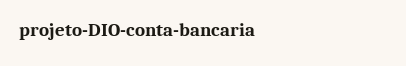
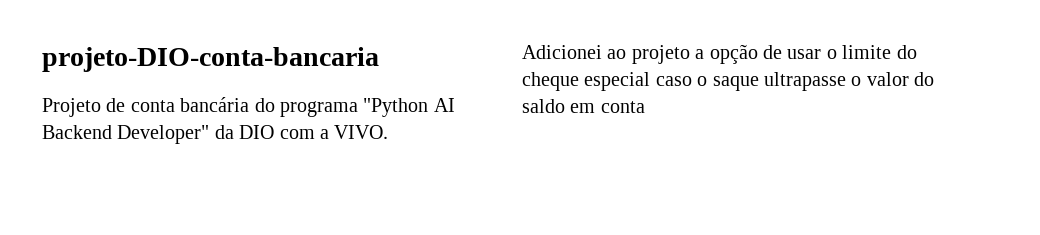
+ Projeto de conta bancária do programa "Python AI Backend Developer" da DIO com a VIVO.
+ Adicionei ao projeto a opção de usar o limite do cheque especial caso o saque ultrapasse o valor do saldo em conta

